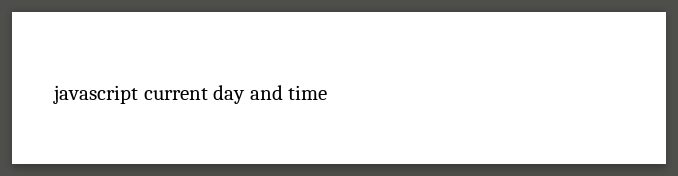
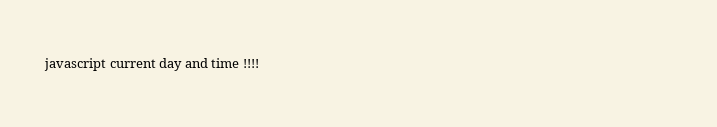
- javascript current day and time
+ javascript current day and time !!!!

